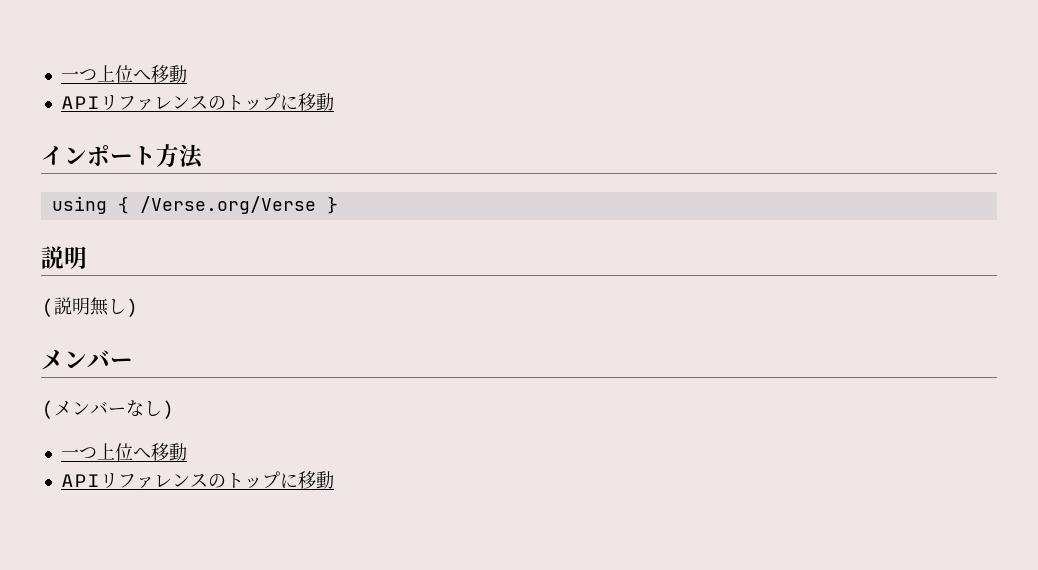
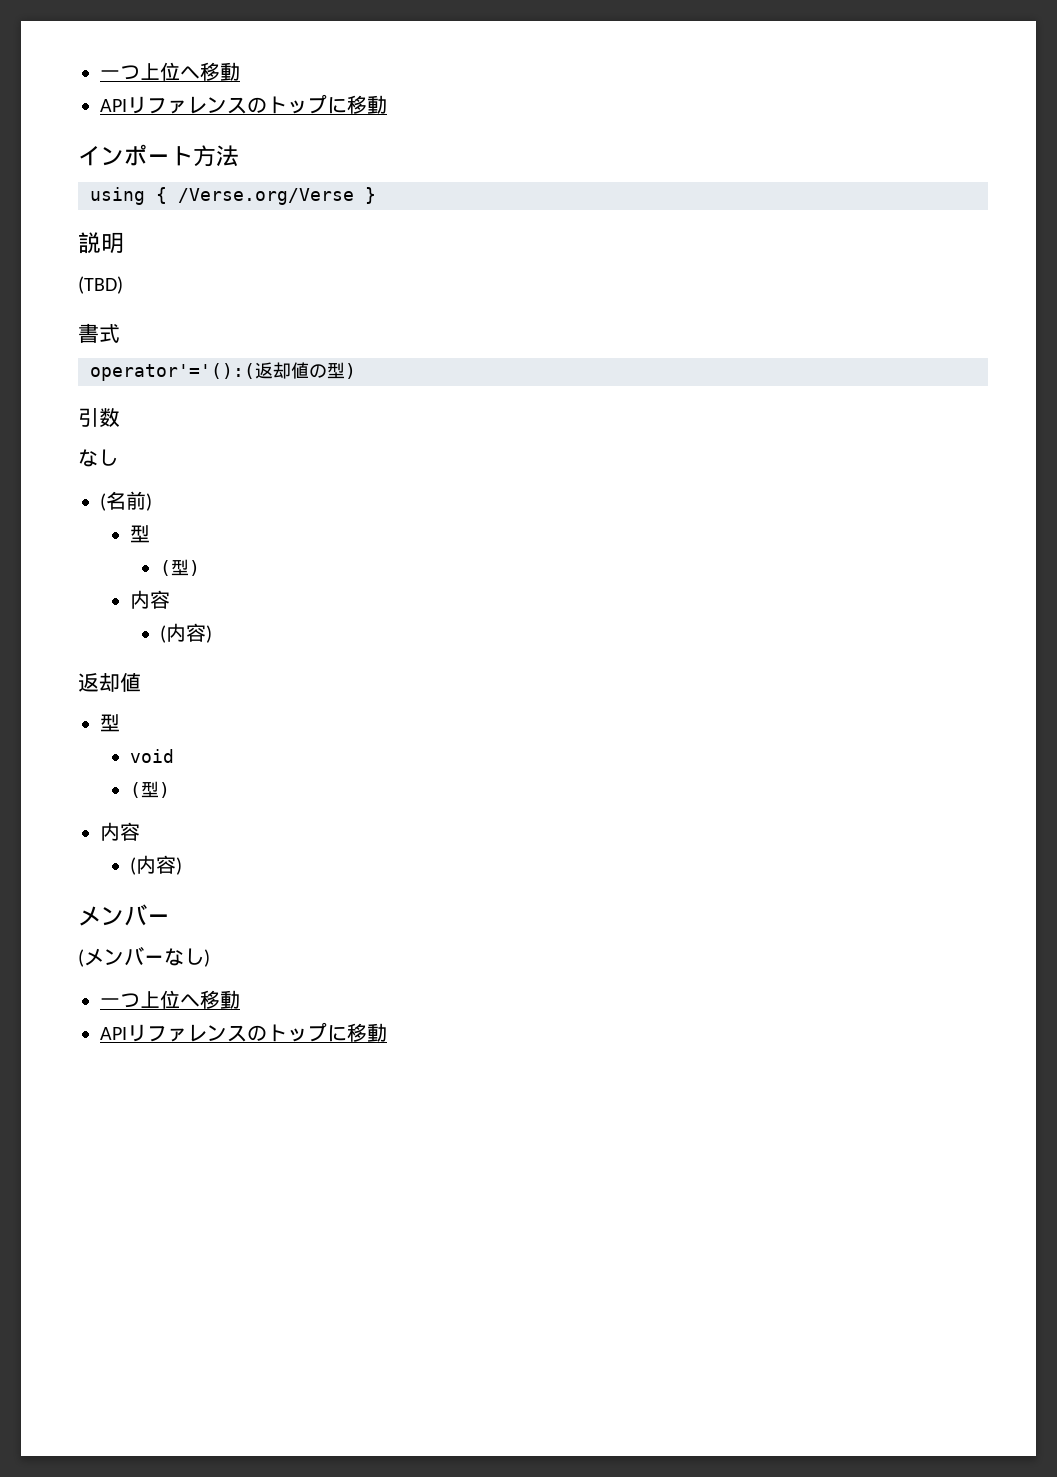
- (説明無し)
+ (TBD)
+ 書式
+ operator'='():(返却値の型)
+ 引数
+ なし
+ (名前)
+ 型
+ (型)
+ 内容
+ (内容)
+ 返却値
+ 型
+ void
+ (型)
+ 内容
+ (内容)

